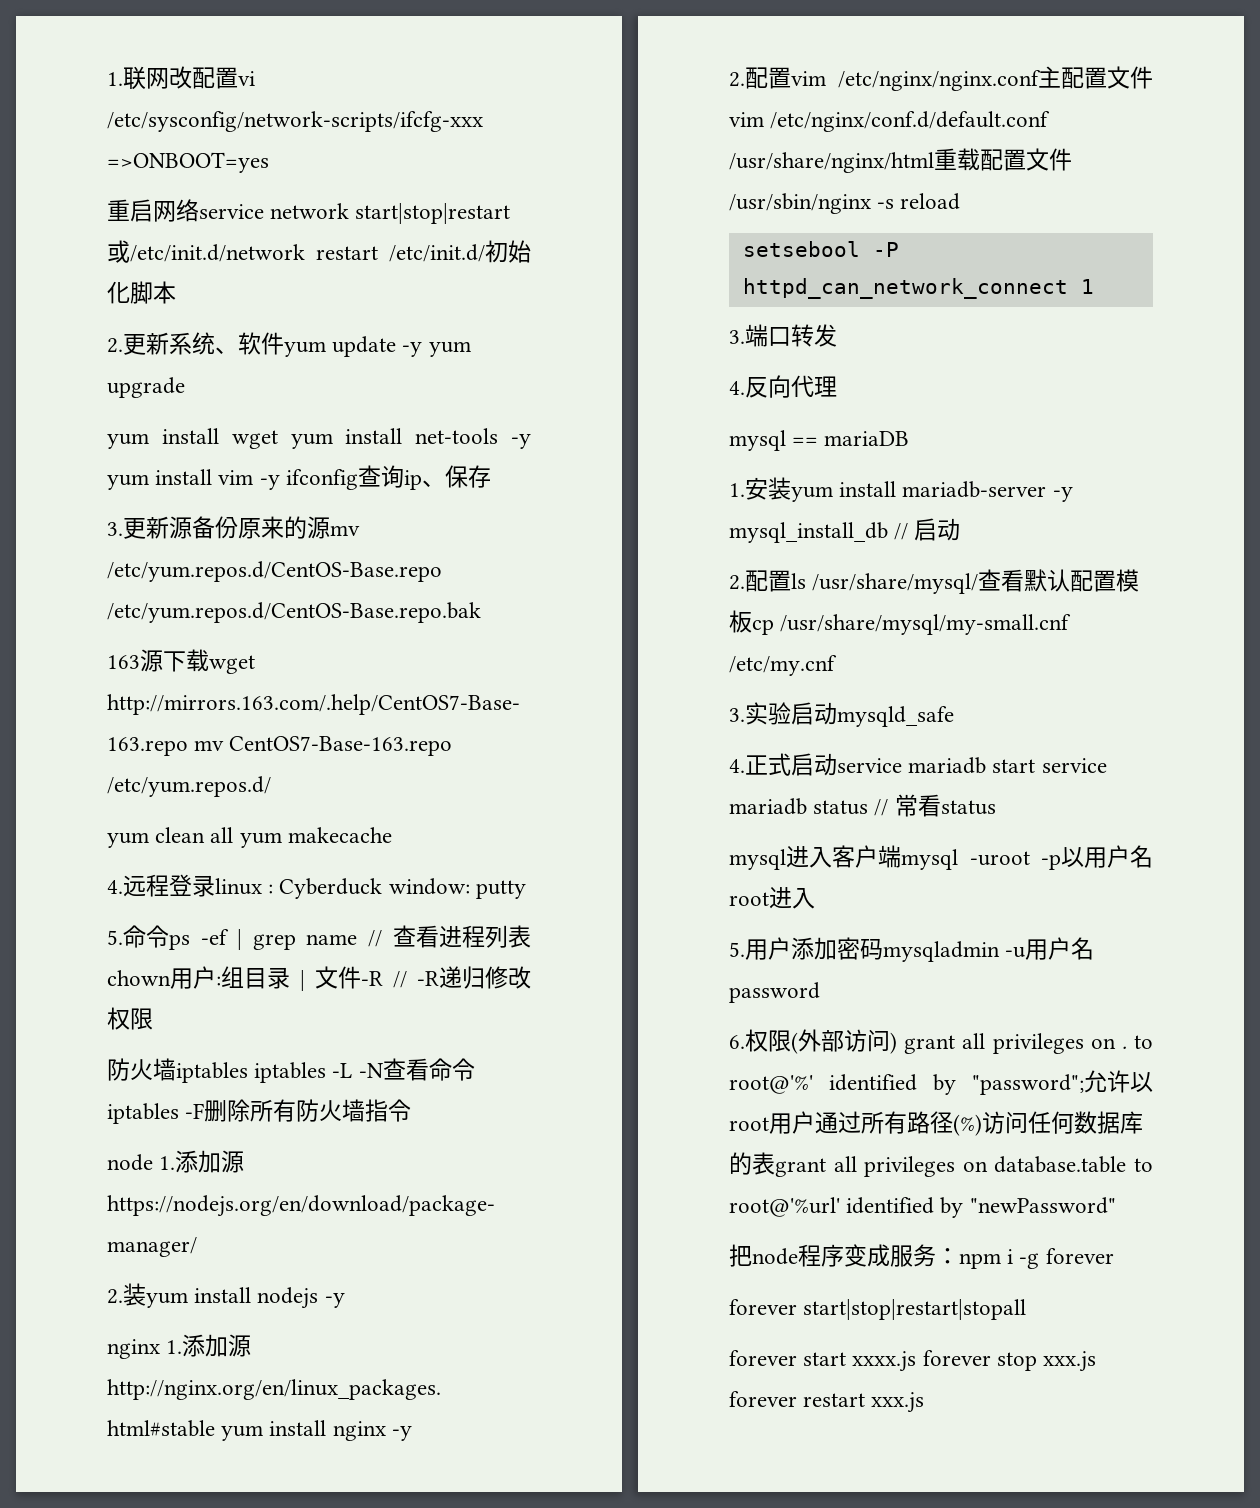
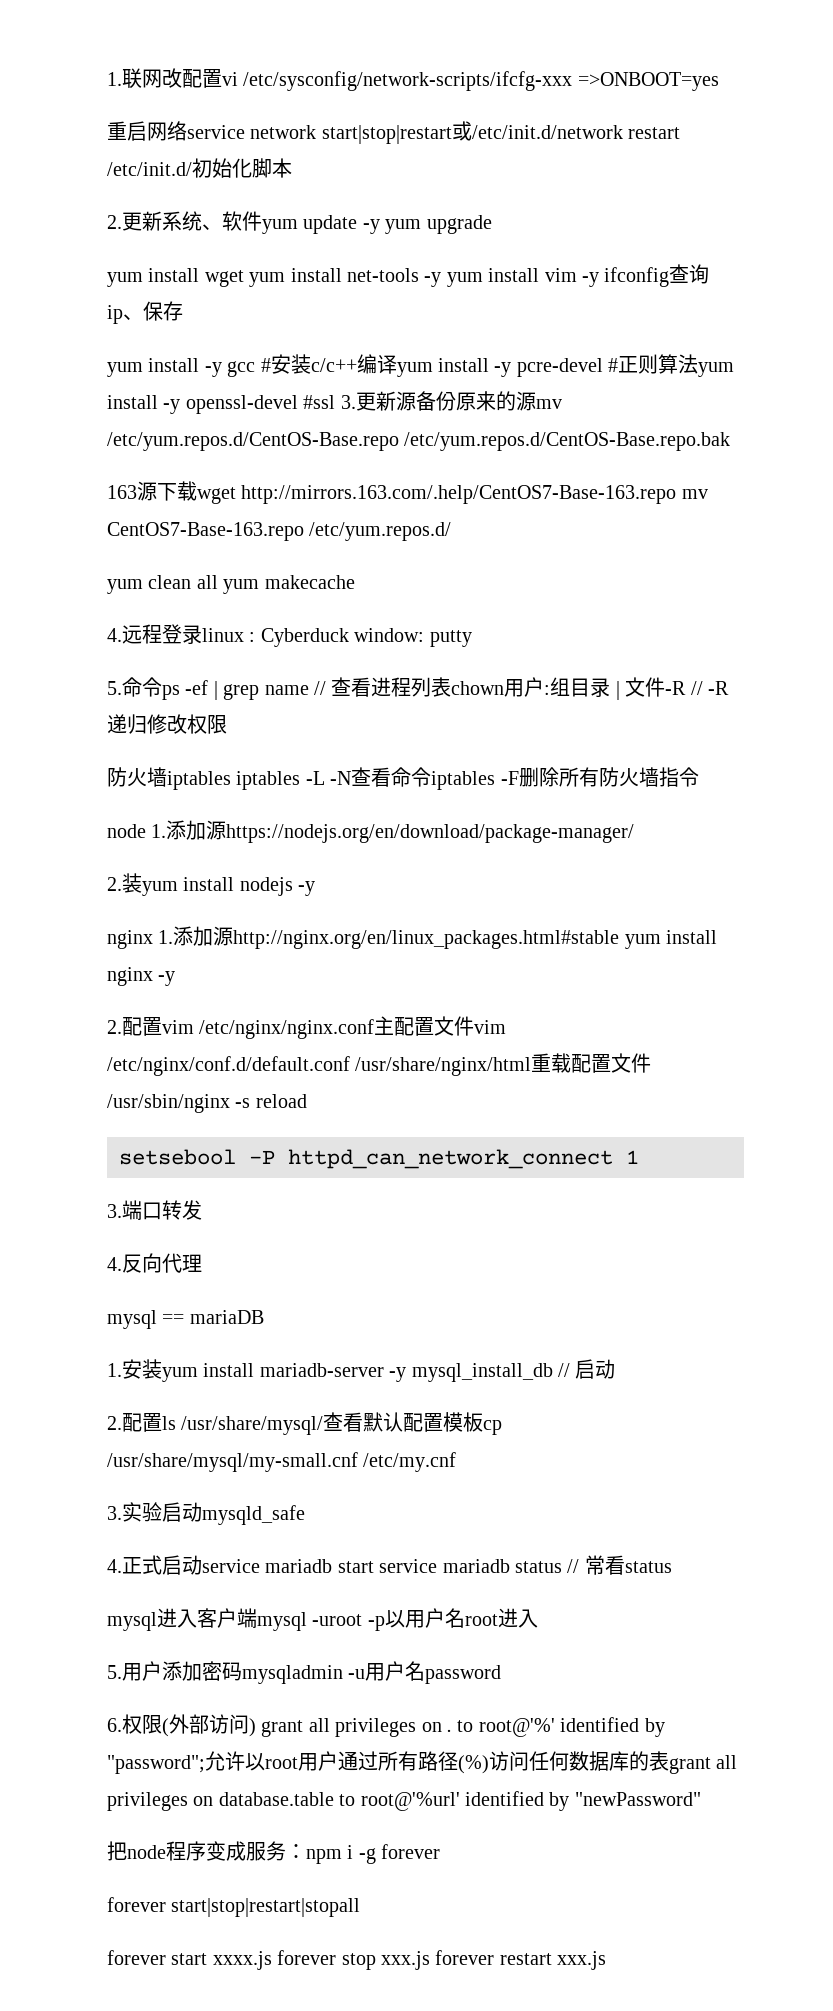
- 3.更新源备份原来的源mv /etc/yum.repos.d/CentOS-Base.repo /etc/yum.repos.d/CentOS-Base.repo.bak
+ yum install -y gcc #安装c/c++编译yum install -y pcre-devel #正则算法yum install -y openssl-devel #ssl 3.更新源备份原来的源mv /etc/yum.repos.d/CentOS-Base.repo /etc/yum.repos.d/CentOS-Base.repo.bak

